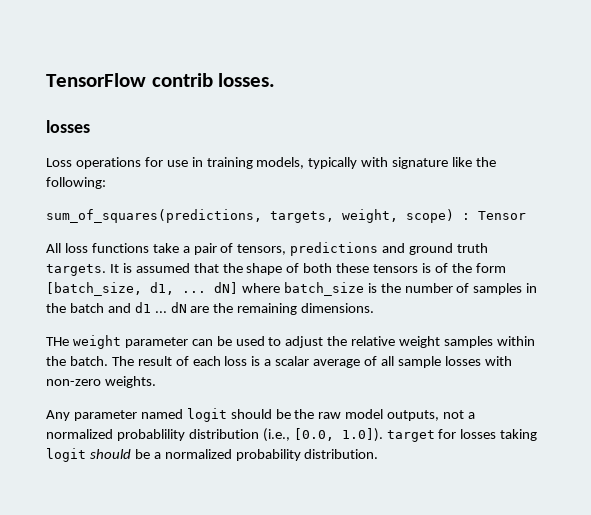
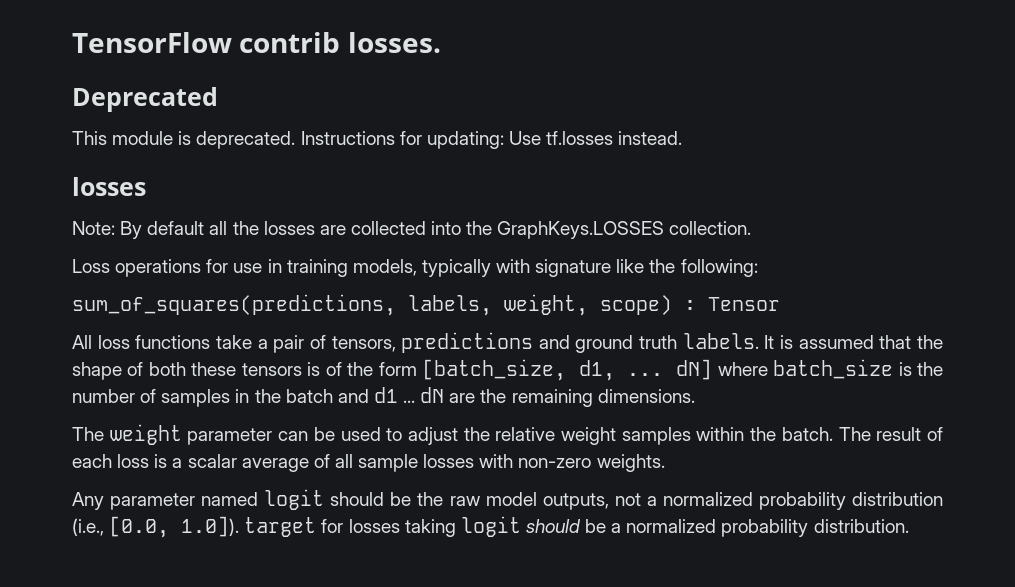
  TensorFlow contrib losses.
+ Deprecated
+ This module is deprecated. Instructions for updating: Use tf.losses instead.
  losses
+ Note: By default all the losses are collected into the GraphKeys.LOSSES collection.
- sum_of_squares(predictions, targets, weight, scope) : Tensor
+ sum_of_squares(predictions, labels, weight, scope) : Tensor
- All loss functions take a pair of tensors, predictions and ground truth targets.
+ All loss functions take a pair of tensors, predictions and ground truth labels.
- THe weight parameter can be used to adjust the relative weight samples within the batch.
+ The weight parameter can be used to adjust the relative weight samples within the batch.
- Any parameter named logit should be the raw model outputs, not a normalized probablility distribution (i.e., [0.0, 1.0]). target for losses taking logit should be a normalized probability distribution.
+ Any parameter named logit should be the raw model outputs, not a normalized probability distribution (i.e., [0.0, 1.0]). target for losses taking logit should be a normalized probability distribution.

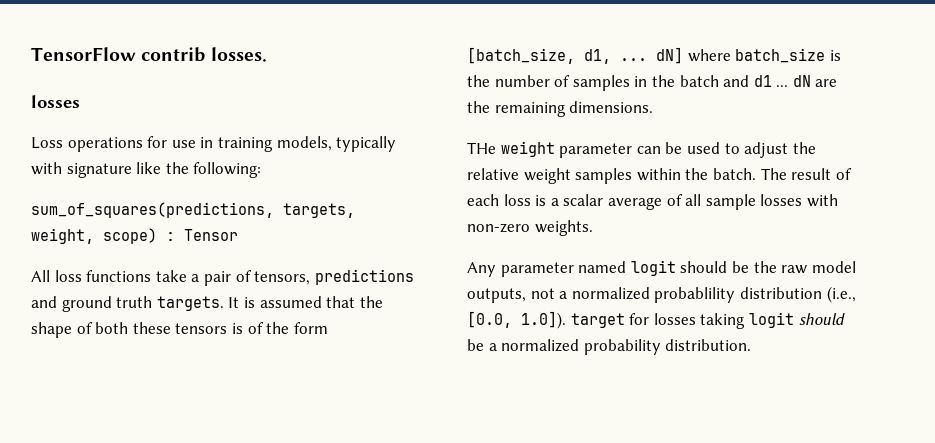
  TensorFlow contrib losses.
- Deprecated
- This module is deprecated. Instructions for updating: Use tf.losses instead.
  losses
- Note: By default all the losses are collected into the GraphKeys.LOSSES collection.
- sum_of_squares(predictions, labels, weight, scope) : Tensor
+ sum_of_squares(predictions, targets, weight, scope) : Tensor
- All loss functions take a pair of tensors, predictions and ground truth labels.
+ All loss functions take a pair of tensors, predictions and ground truth targets.
- The weight parameter can be used to adjust the relative weight samples within the batch.
+ THe weight parameter can be used to adjust the relative weight samples within the batch.
- Any parameter named logit should be the raw model outputs, not a normalized probability distribution (i.e., [0.0, 1.0]). target for losses taking logit should be a normalized probability distribution.
+ Any parameter named logit should be the raw model outputs, not a normalized probablility distribution (i.e., [0.0, 1.0]). target for losses taking logit should be a normalized probability distribution.

